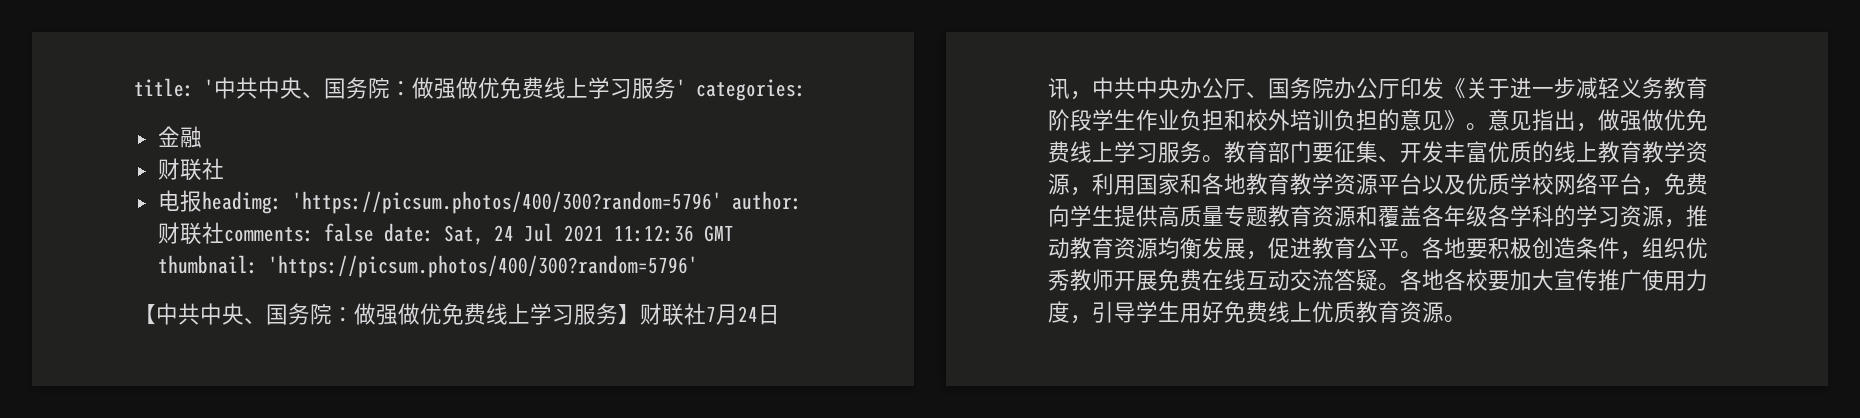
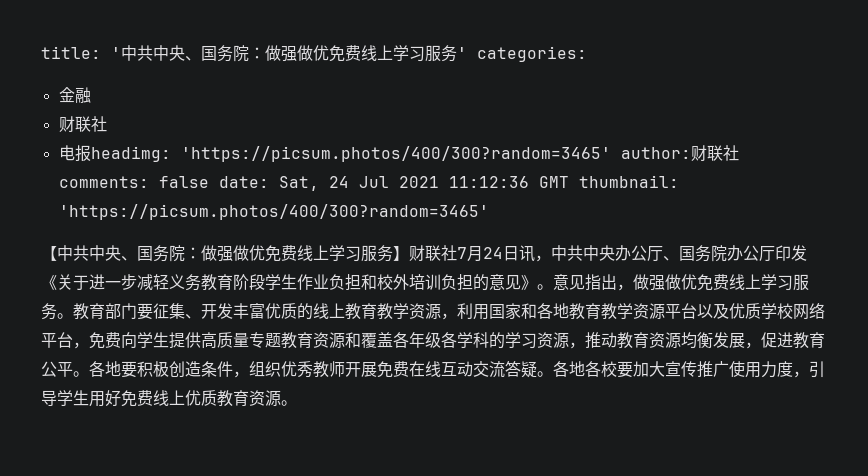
- 电报headimg: 'https://picsum.photos/400/300?random=5796' author:财联社comments: false date: Sat, 24 Jul 2021 11:12:36 GMT thumbnail: 'https://picsum.photos/400/300?random=5796'
+ 电报headimg: 'https://picsum.photos/400/300?random=3465' author:财联社comments: false date: Sat, 24 Jul 2021 11:12:36 GMT thumbnail: 'https://picsum.photos/400/300?random=3465'

